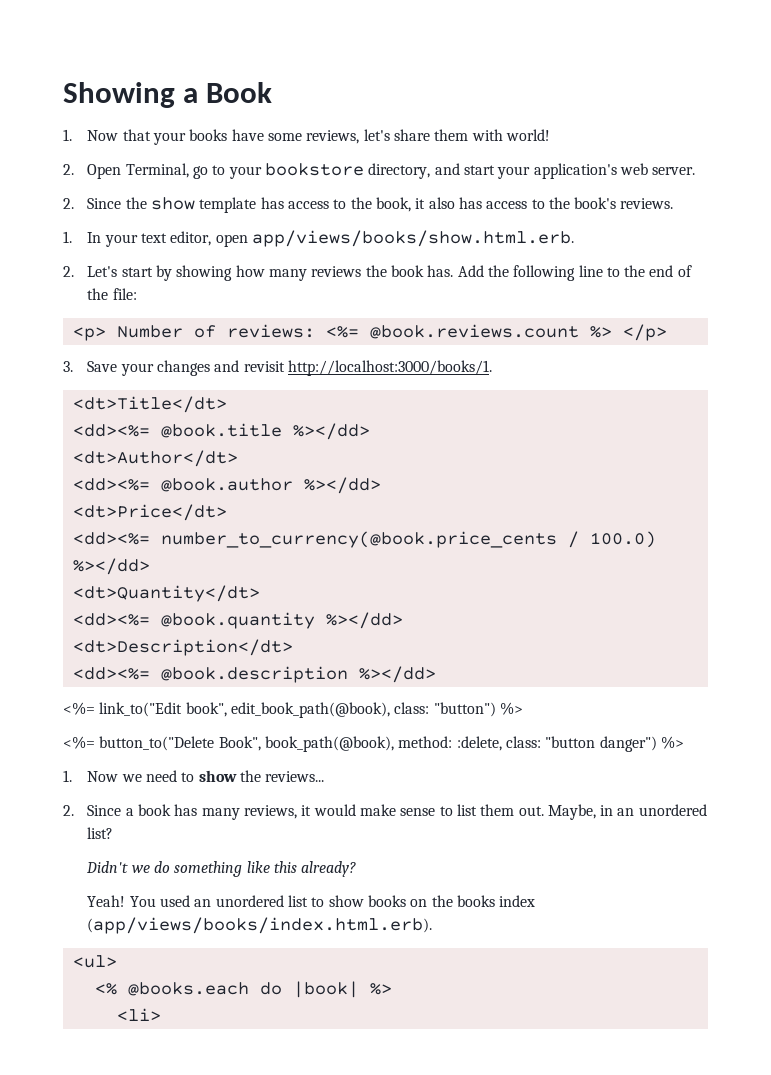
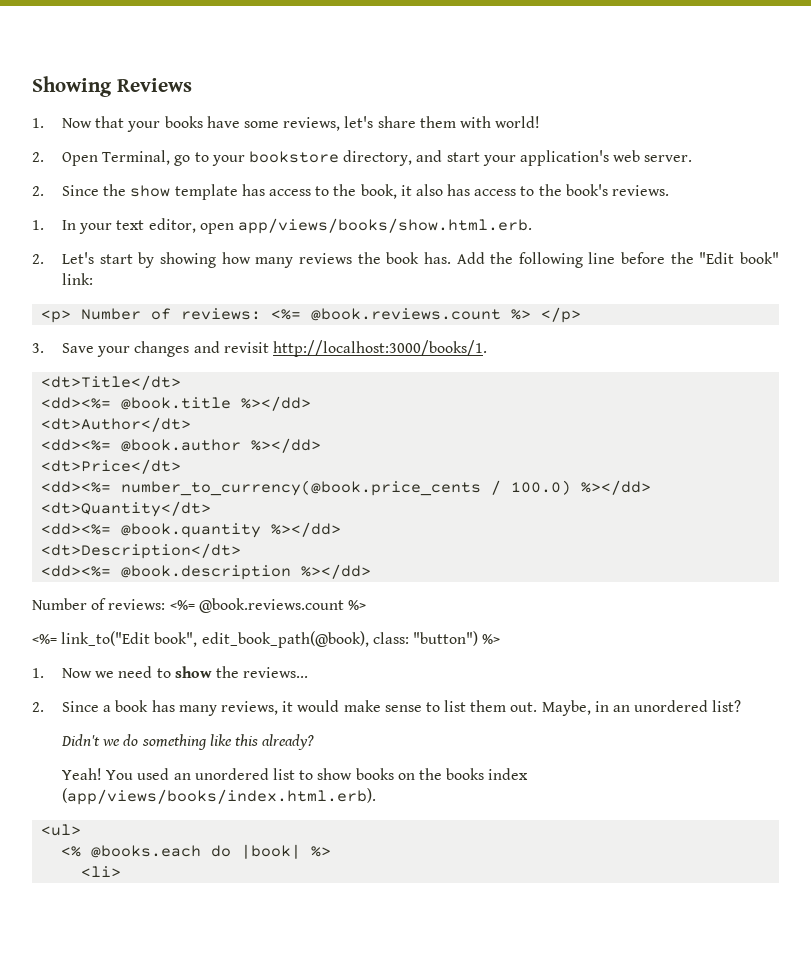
- Showing a Book
+ Showing Reviews
- Add the following line to the end of the file:
+ Add the following line before the "Edit book" link:
  <dd><%= @book.description %></dd>
+ Number of reviews: <%= @book.reviews.count %>
- <%= button_to("Delete Book", book_path(@book), method: :delete, class: "button danger") %>

